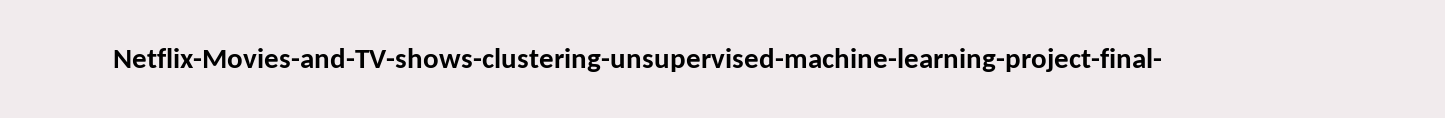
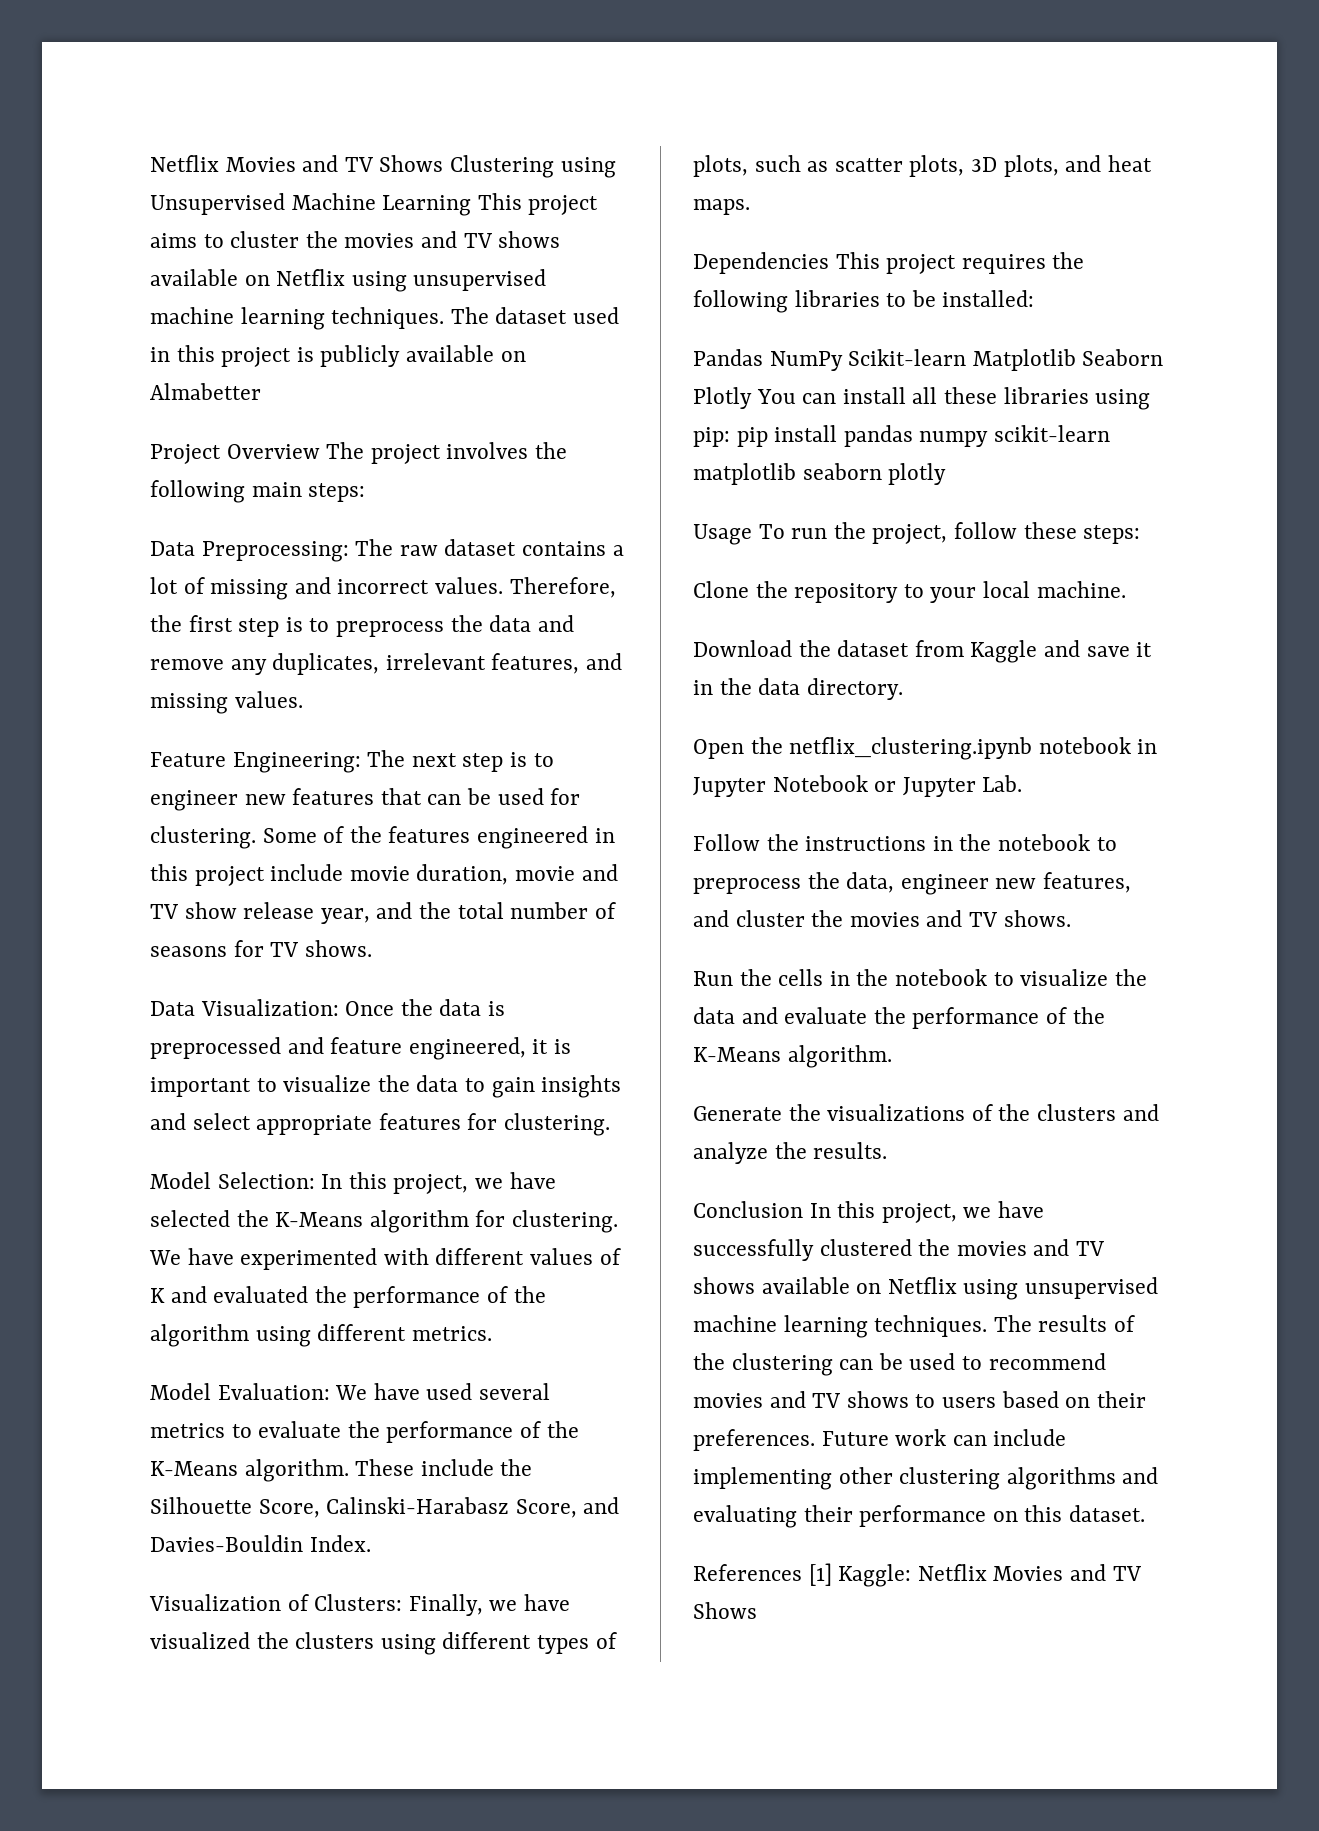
- Netflix-Movies-and-TV-shows-clustering-unsupervised-machine-learning-project-final-
+ Netflix Movies and TV Shows Clustering using Unsupervised Machine Learning This project aims to cluster the movies and TV shows available on Netflix using unsupervised machine learning techniques. The dataset used in this project is publicly available on Almabetter
+ Project Overview The project involves the following main steps:
+ Data Preprocessing: The raw dataset contains a lot of missing and incorrect values. Therefore, the first step is to preprocess the data and remove any duplicates, irrelevant features, and missing values.
+ Feature Engineering: The next step is to engineer new features that can be used for clustering. Some of the features engineered in this project include movie duration, movie and TV show release year, and the total number of seasons for TV shows.
+ Data Visualization: Once the data is preprocessed and feature engineered, it is important to visualize the data to gain insights and select appropriate features for clustering.
+ Model Selection: In this project, we have selected the K-Means algorithm for clustering. We have experimented with different values of K and evaluated the performance of the algorithm using different metrics.
+ Model Evaluation: We have used several metrics to evaluate the performance of the K-Means algorithm. These include the Silhouette Score, Calinski-Harabasz Score, and Davies-Bouldin Index.
+ Visualization of Clusters: Finally, we have visualized the clusters using different types of plots, such as scatter plots, 3D plots, and heat maps.
+ Dependencies This project requires the following libraries to be installed:
+ Pandas NumPy Scikit-learn Matplotlib Seaborn Plotly You can install all these libraries using pip: pip install pandas numpy scikit-learn matplotlib seaborn plotly
+ Usage To run the project, follow these steps:
+ Clone the repository to your local machine.
+ Download the dataset from Kaggle and save it in the data directory.
+ Open the netflix_clustering.ipynb notebook in Jupyter Notebook or Jupyter Lab.
+ Follow the instructions in the notebook to preprocess the data, engineer new features, and cluster the movies and TV shows.
+ Run the cells in the notebook to visualize the data and evaluate the performance of the K-Means algorithm.
+ Generate the visualizations of the clusters and analyze the results.
+ Conclusion In this project, we have successfully clustered the movies and TV shows available on Netflix using unsupervised machine learning techniques. The results of the clustering can be used to recommend movies and TV shows to users based on their preferences. Future work can include implementing other clustering algorithms and evaluating their performance on this dataset.
+ References [1] Kaggle: Netflix Movies and TV Shows

